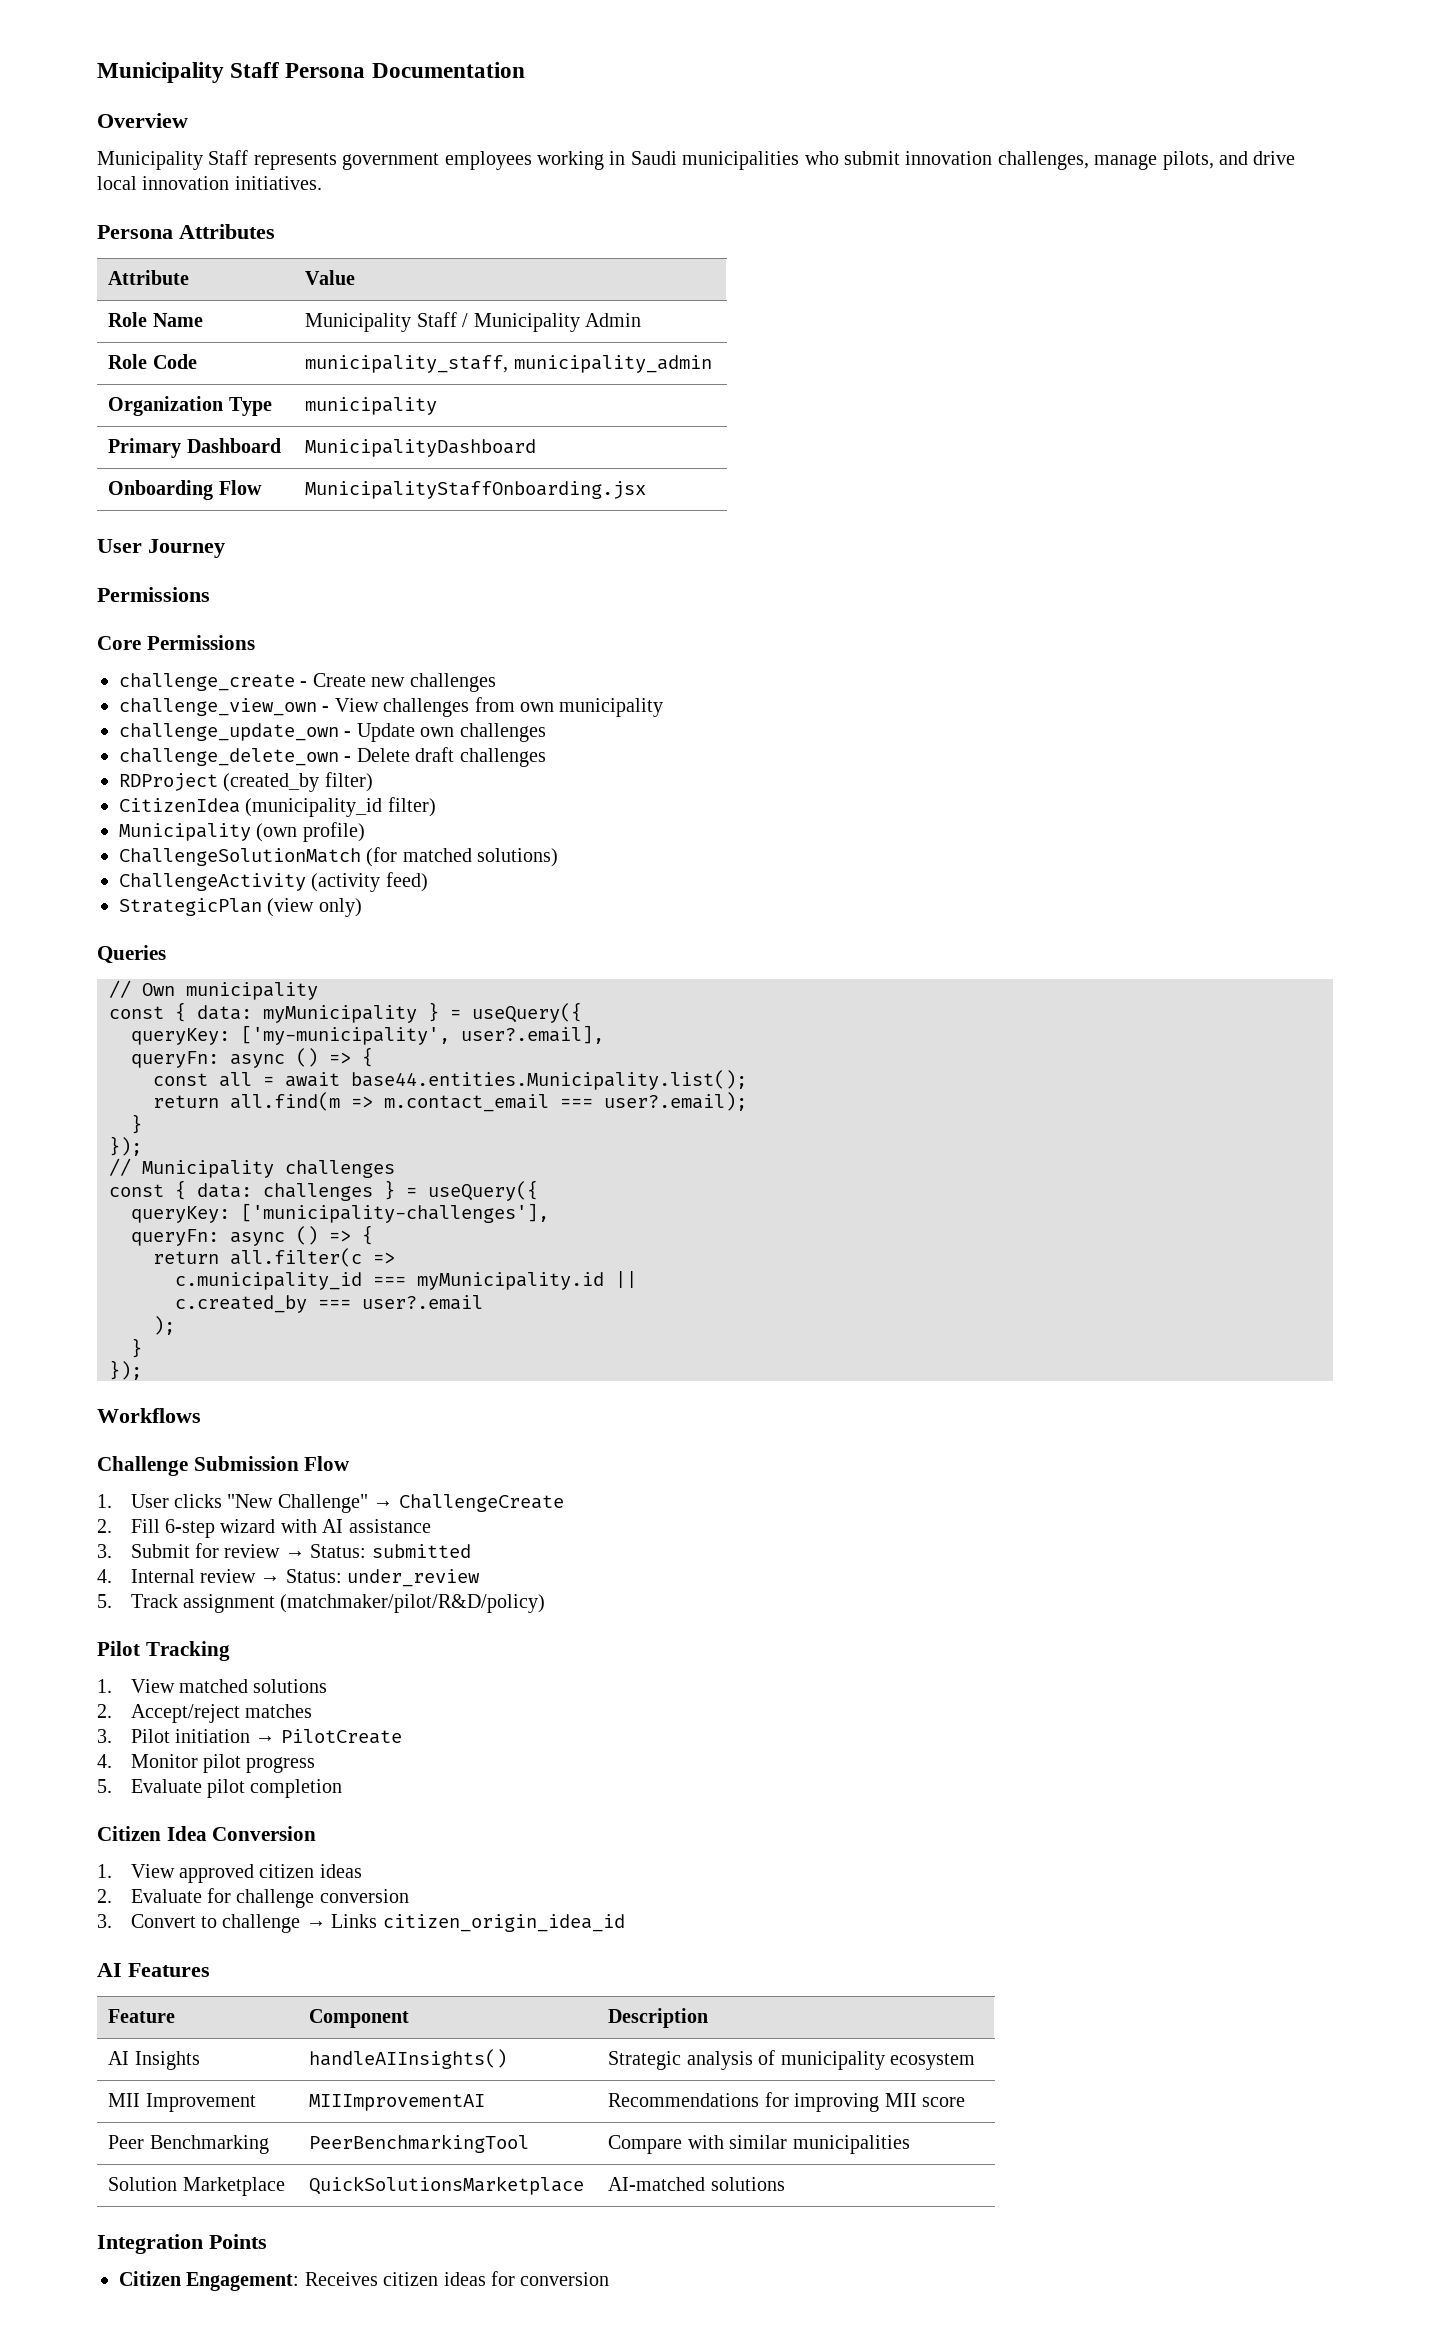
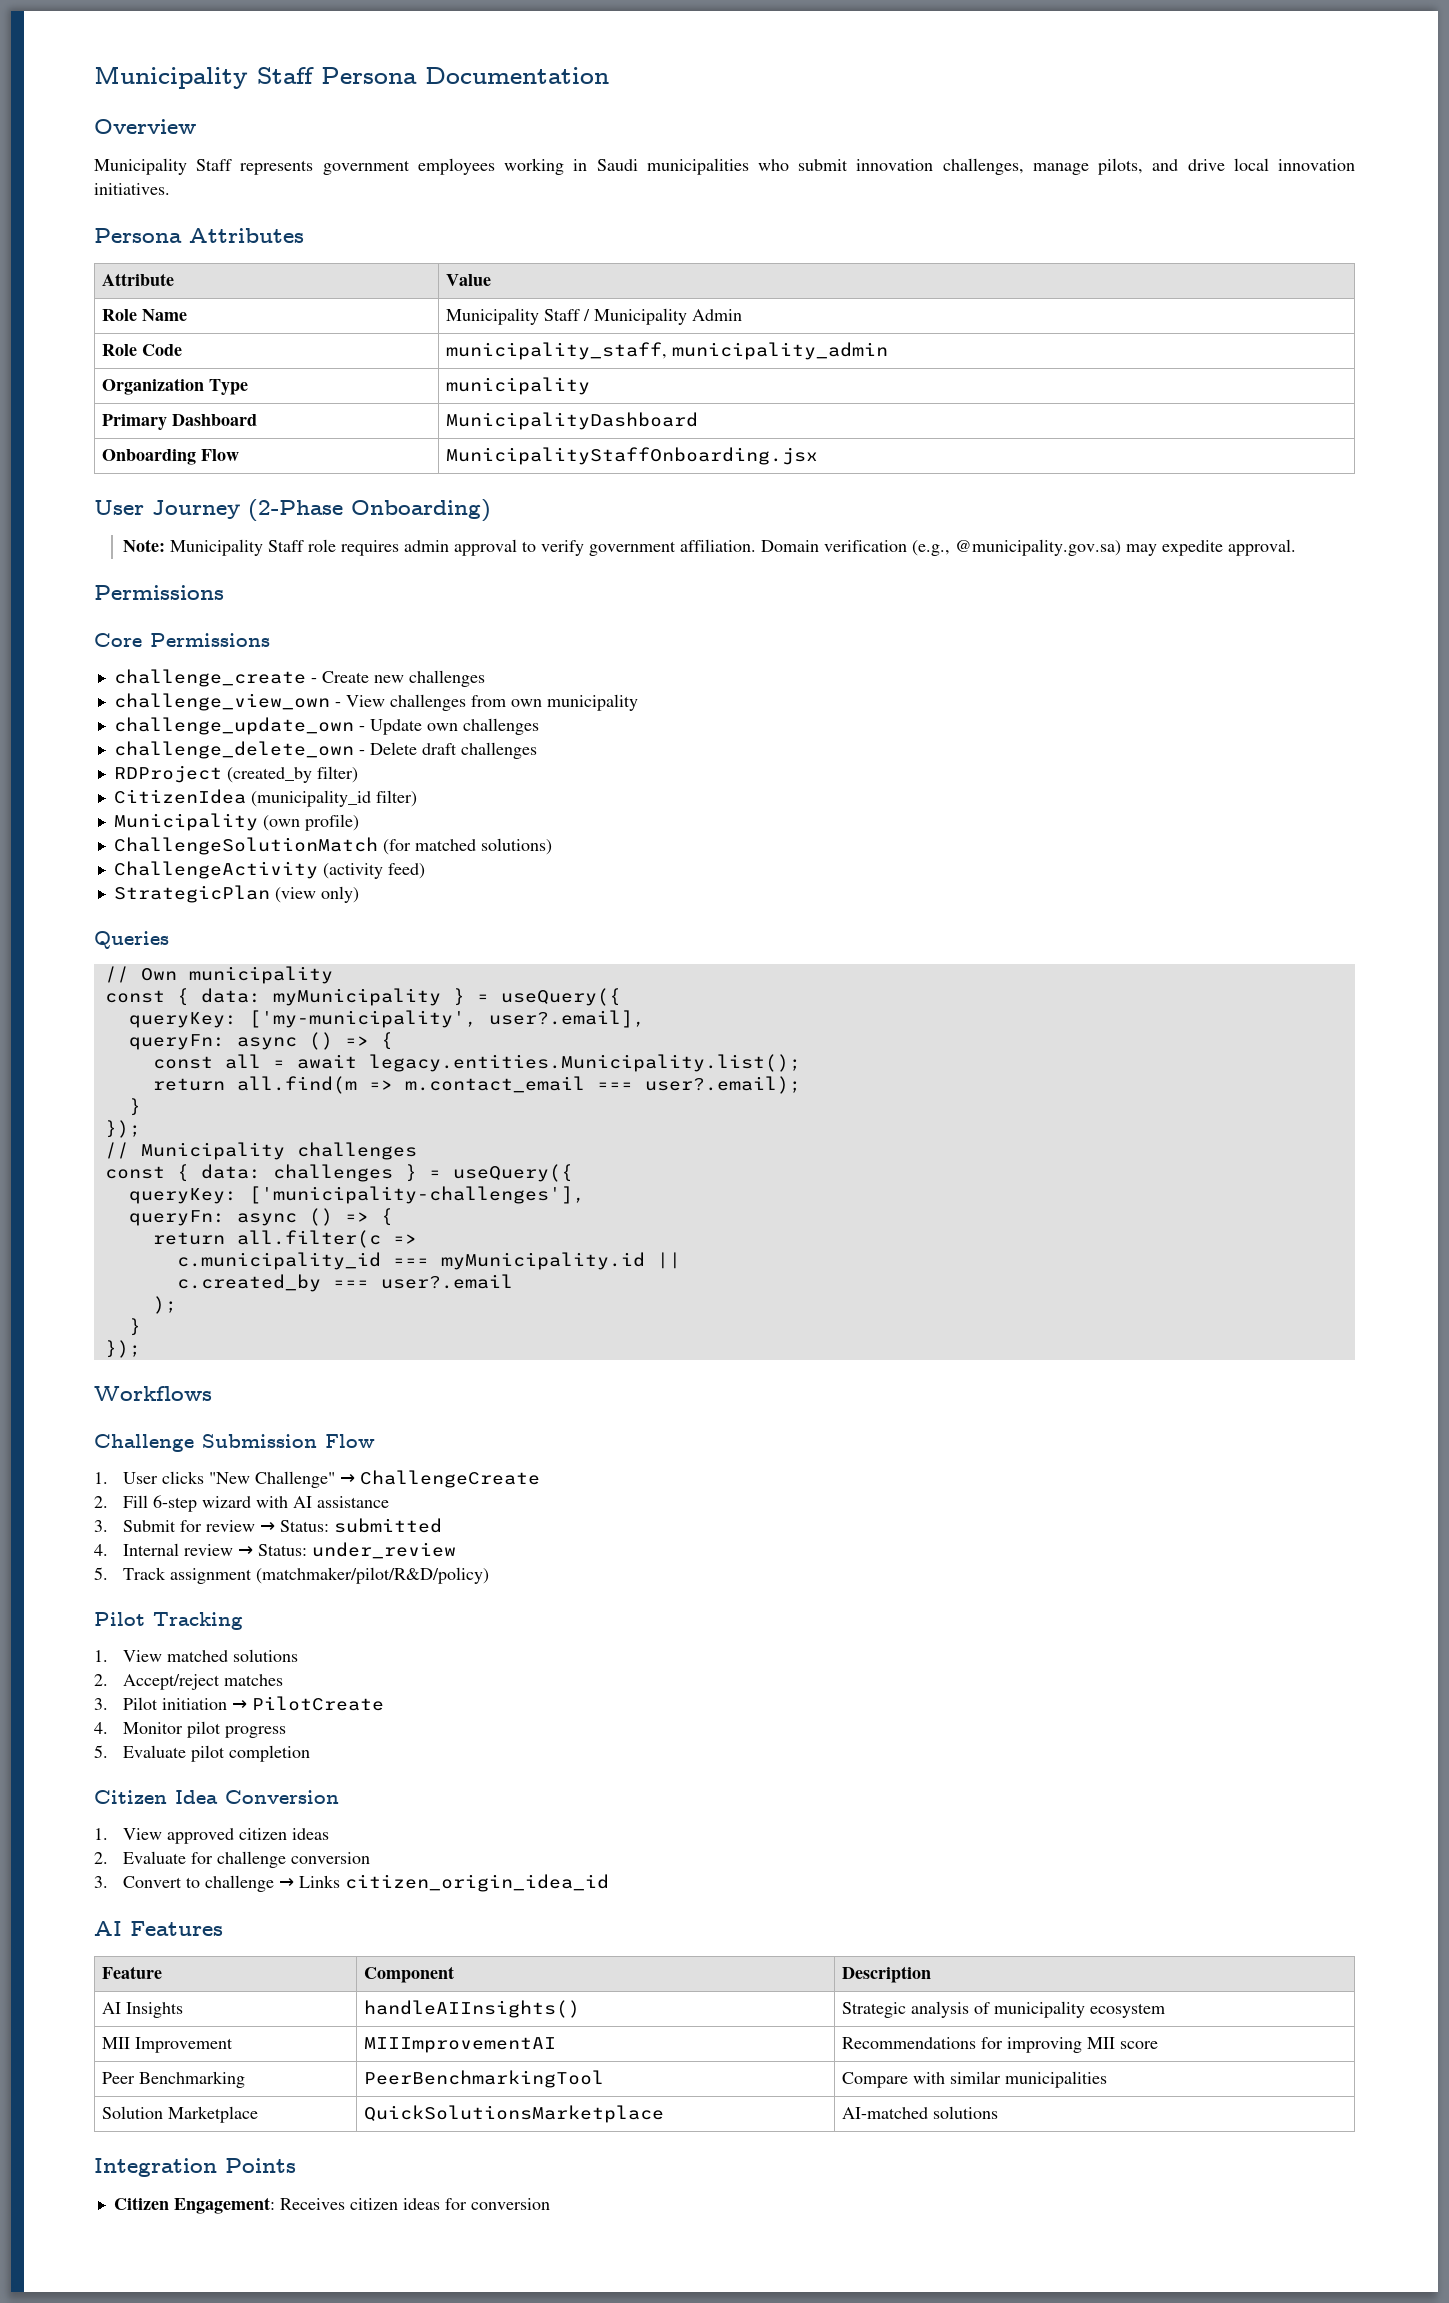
- User Journey
+ User Journey (2-Phase Onboarding)
+ Note: Municipality Staff role requires admin approval to verify government affiliation. Domain verification (e.g., @municipality.gov.sa) may expedite approval.
- const all = await base44.entities.Municipality.list();
+ const all = await legacy.entities.Municipality.list();

